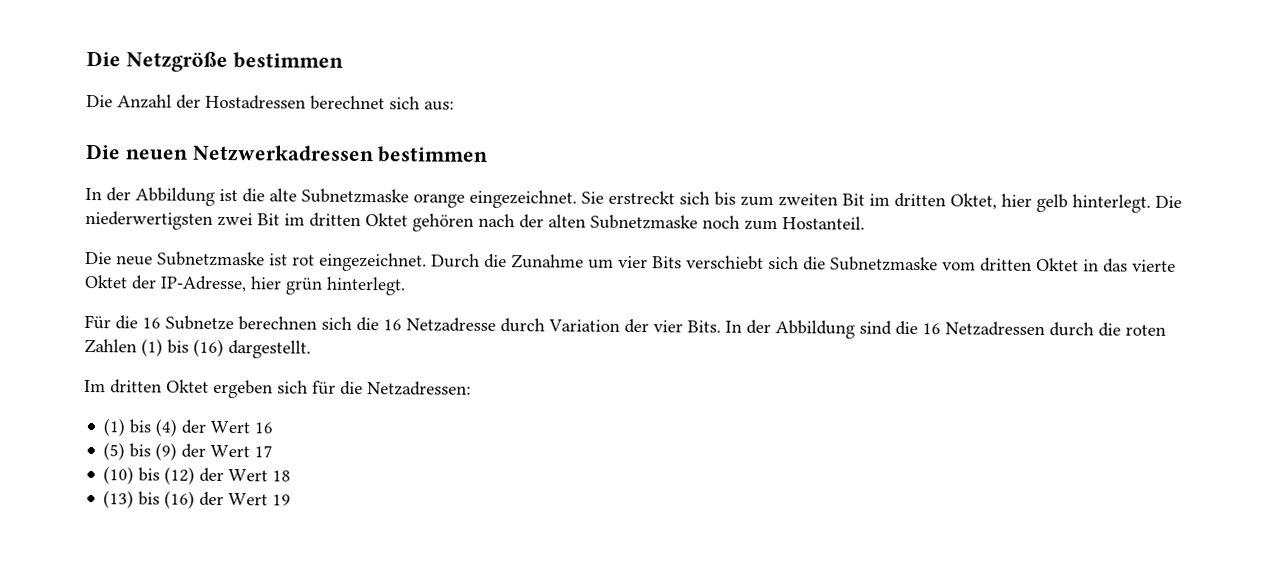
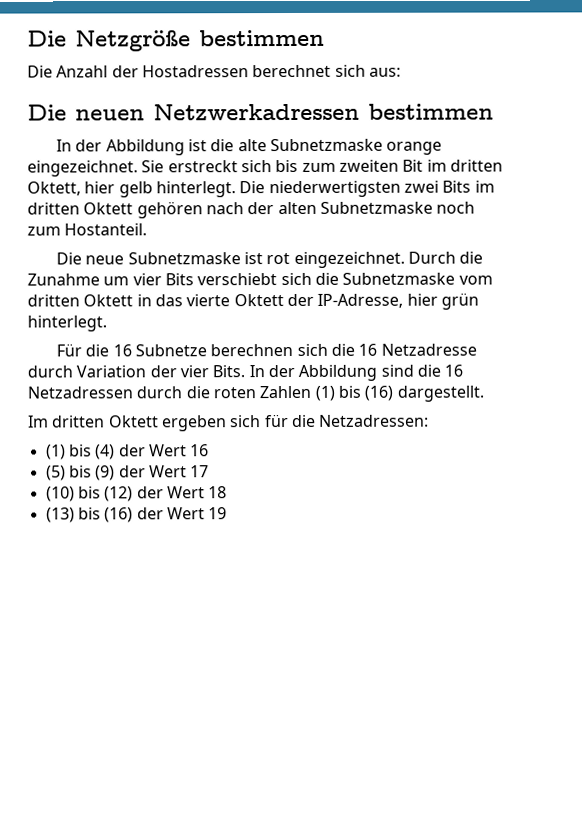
- Sie erstreckt sich bis zum zweiten Bit im dritten Oktet, hier gelb hinterlegt.
+ Sie erstreckt sich bis zum zweiten Bit im dritten Oktett, hier gelb hinterlegt.
- Die niederwertigsten zwei Bit im dritten Oktet gehören nach der alten Subnetzmaske noch zum Hostanteil.
+ Die niederwertigsten zwei Bits im dritten Oktett gehören nach der alten Subnetzmaske noch zum Hostanteil.
- Durch die Zunahme um vier Bits verschiebt sich die Subnetzmaske vom dritten Oktet in das vierte Oktet der IP-Adresse, hier grün hinterlegt.
+ Durch die Zunahme um vier Bits verschiebt sich die Subnetzmaske vom dritten Oktett in das vierte Oktett der IP-Adresse, hier grün hinterlegt.
- Im dritten Oktet ergeben sich für die Netzadressen:
+ Im dritten Oktett ergeben sich für die Netzadressen:

